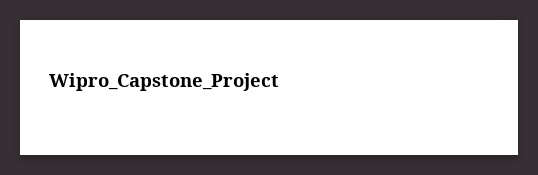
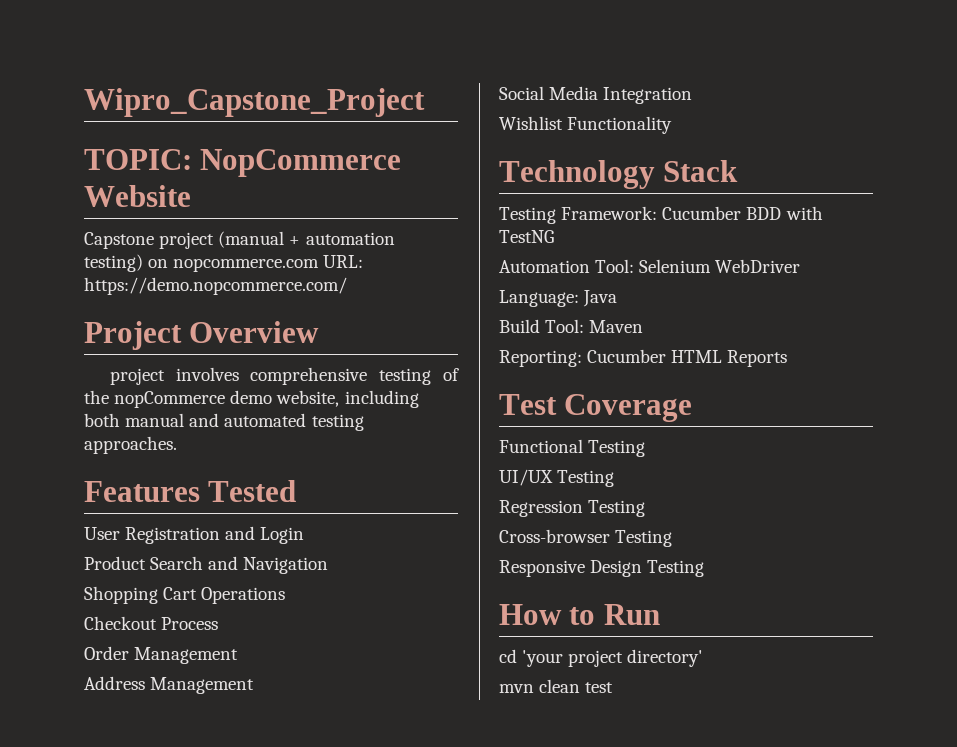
+ TOPIC: NopCommerce Website
+ Capstone project (manual + automation testing) on nopcommerce.com URL: https://demo.nopcommerce.com/
+ Project Overview
+ project involves comprehensive testing of the nopCommerce demo website, including both manual and automated testing approaches.
+ Features Tested
+ User Registration and Login
+ Product Search and Navigation
+ Shopping Cart Operations
+ Checkout Process
+ Order Management
+ Address Management
+ Social Media Integration
+ Wishlist Functionality
+ Technology Stack
+ Testing Framework: Cucumber BDD with TestNG
+ Automation Tool: Selenium WebDriver
+ Language: Java
+ Build Tool: Maven
+ Reporting: Cucumber HTML Reports
+ Test Coverage
+ Functional Testing
+ UI/UX Testing
+ Regression Testing
+ Cross-browser Testing
+ Responsive Design Testing
+ How to Run
+ cd 'your project directory'
+ mvn clean test

